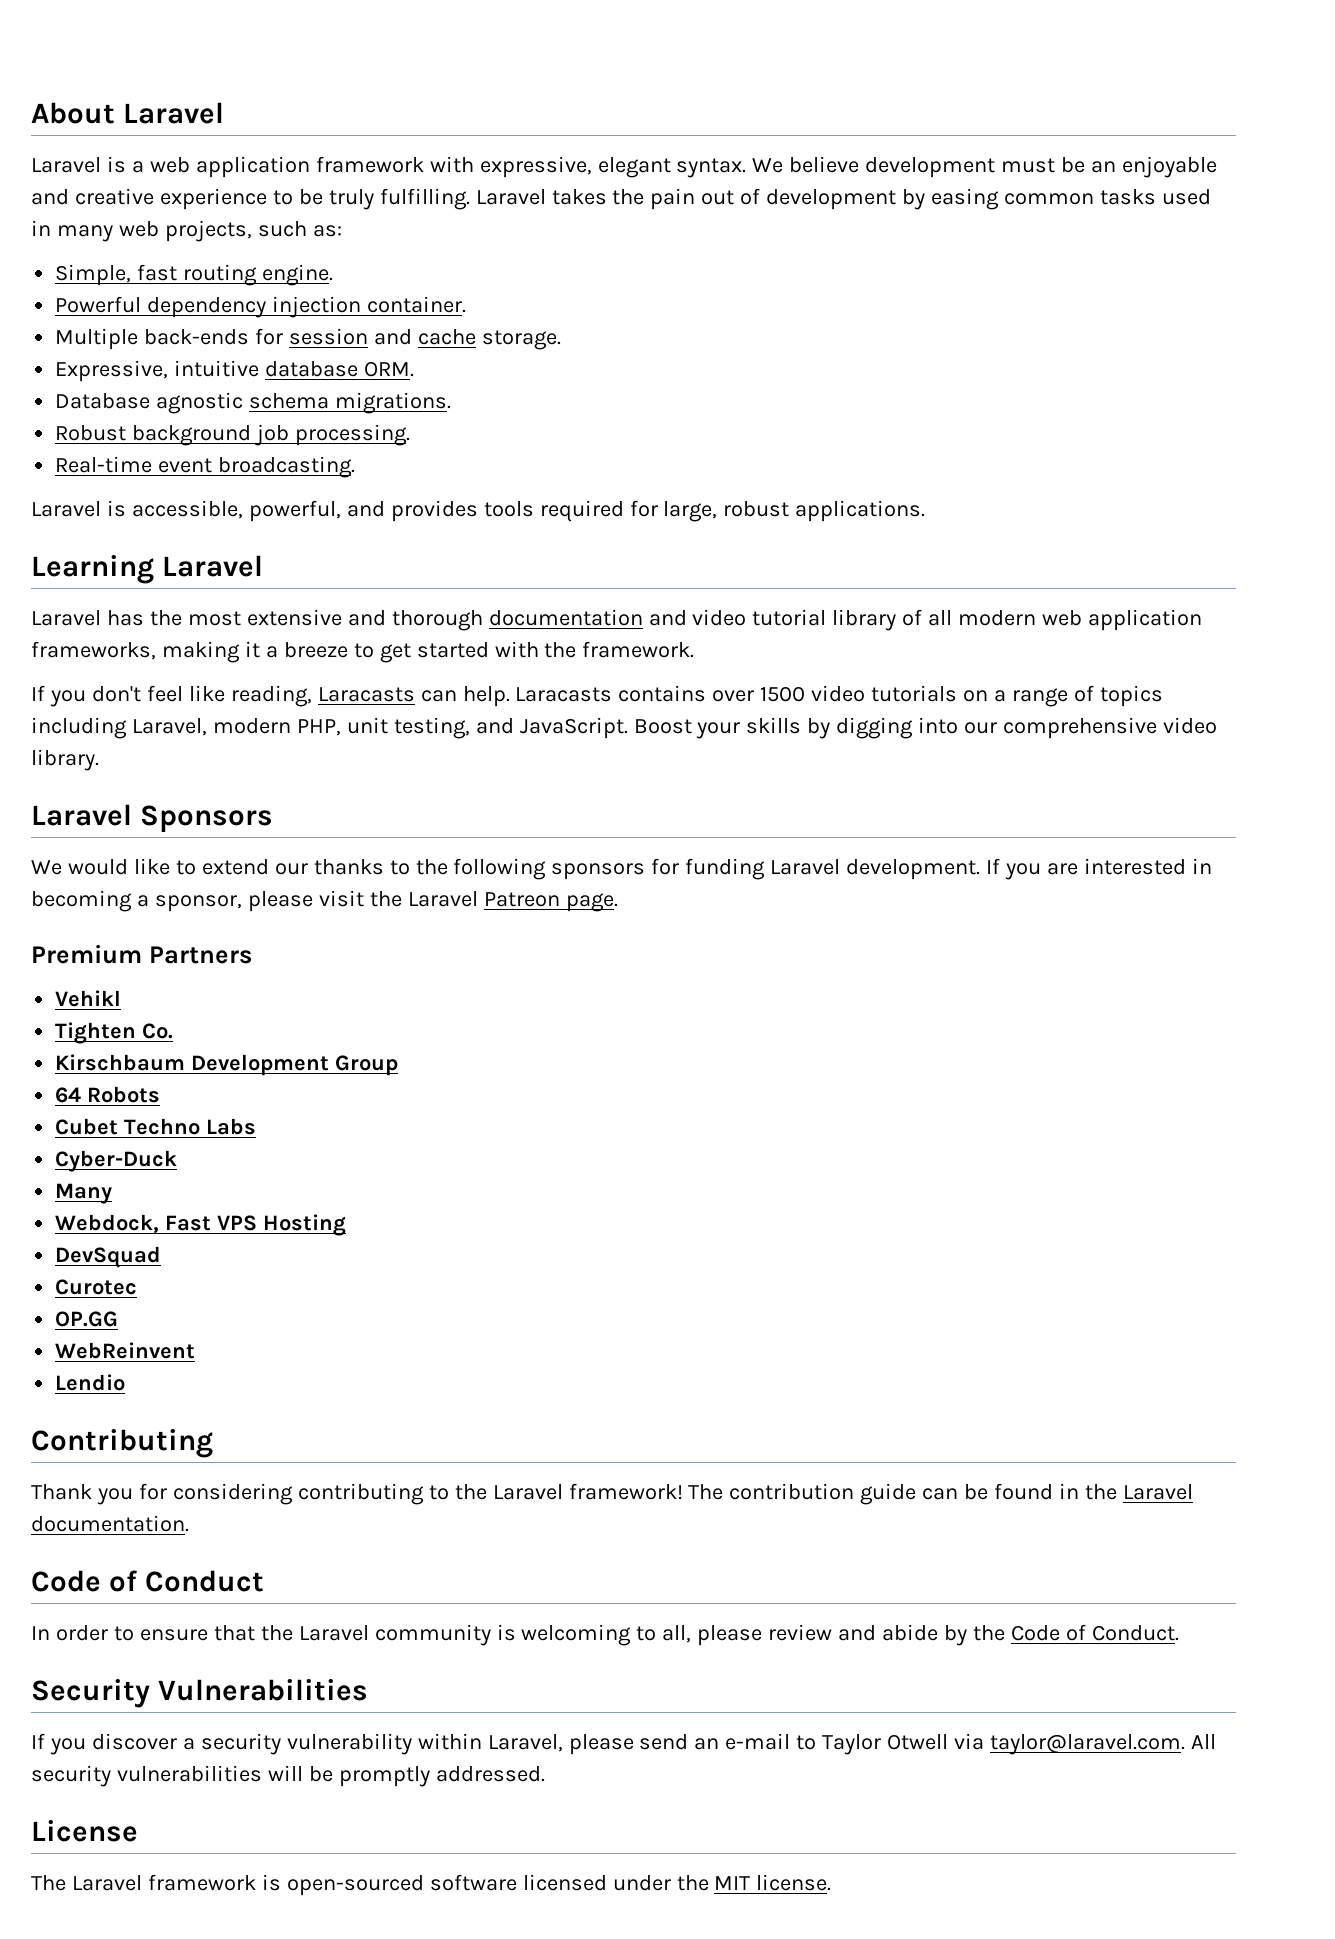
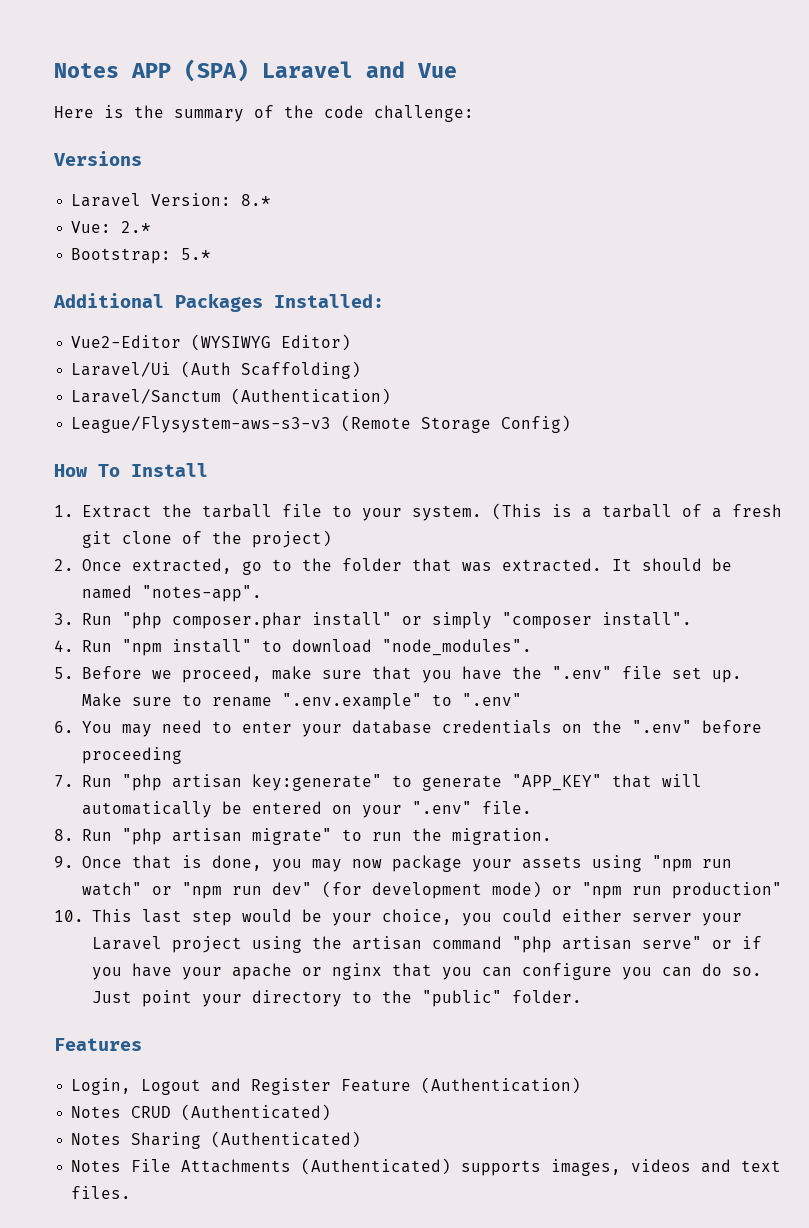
- About Laravel
- Laravel is a web application framework with expressive, elegant syntax. We believe development must be an enjoyable and creative experience to be truly fulfilling. Laravel takes the pain out of development by easing common tasks used in many web projects, such as:
- Simple, fast routing engine.
- Powerful dependency injection container.
- Multiple back-ends for session and cache storage.
- Expressive, intuitive database ORM.
- Database agnostic schema migrations.
- Robust background job processing.
- Real-time event broadcasting.
- Laravel is accessible, powerful, and provides tools required for large, robust applications.
- Learning Laravel
- Laravel has the most extensive and thorough documentation and video tutorial library of all modern web application frameworks, making it a breeze to get started with the framework.
- If you don't feel like reading, Laracasts can help. Laracasts contains over 1500 video tutorials on a range of topics including Laravel, modern PHP, unit testing, and JavaScript. Boost your skills by digging into our comprehensive video library.
- Laravel Sponsors
- We would like to extend our thanks to the following sponsors for funding Laravel development. If you are interested in becoming a sponsor, please visit the Laravel Patreon page.
- Premium Partners
- Vehikl
- Tighten Co.
- Kirschbaum Development Group
- 64 Robots
- Cubet Techno Labs
- Cyber-Duck
- Many
- Webdock, Fast VPS Hosting
- DevSquad
- Curotec
- OP.GG
- WebReinvent
- Lendio
- Contributing
- Thank you for considering contributing to the Laravel framework! The contribution guide can be found in the Laravel documentation.
- Code of Conduct
- In order to ensure that the Laravel community is welcoming to all, please review and abide by the Code of Conduct.
- Security Vulnerabilities
- If you discover a security vulnerability within Laravel, please send an e-mail to Taylor Otwell via taylor@laravel.com. All security vulnerabilities will be promptly addressed.
- License
- The Laravel framework is open-sourced software licensed under the MIT license.
+ Notes APP (SPA) Laravel and Vue
+ Here is the summary of the code challenge:
+ Versions
+ Laravel Version: 8.*
+ Vue: 2.*
+ Bootstrap: 5.*
+ Additional Packages Installed:
+ Vue2-Editor (WYSIWYG Editor)
+ Laravel/Ui (Auth Scaffolding)
+ Laravel/Sanctum (Authentication)
+ League/Flysystem-aws-s3-v3 (Remote Storage Config)
+ How To Install
+ 1. Extract the tarball file to your system. (This is a tarball of a fresh git clone of the project)
+ 2. Once extracted, go to the folder that was extracted. It should be named "notes-app".
+ 3. Run "php composer.phar install" or simply "composer install".
+ 4. Run "npm install" to download "node_modules".
+ 5. Before we proceed, make sure that you have the ".env" file set up. Make sure to rename ".env.example" to ".env"
+ 6. You may need to enter your database credentials on the ".env" before proceeding
+ 7. Run "php artisan key:generate" to generate "APP_KEY" that will automatically be entered on your ".env" file.
+ 8. Run "php artisan migrate" to run the migration.
+ 9. Once that is done, you may now package your assets using "npm run watch" or "npm run dev" (for development mode) or "npm run production"
+ 10. This last step would be your choice, you could either server your Laravel project using the artisan command "php artisan serve" or if you have your apache or nginx that you can configure you can do so. Just point your directory to the "public" folder.
+ Features
+ Login, Logout and Register Feature (Authentication)
+ Notes CRUD (Authenticated)
+ Notes Sharing (Authenticated)
+ Notes File Attachments (Authenticated) supports images, videos and text files.

